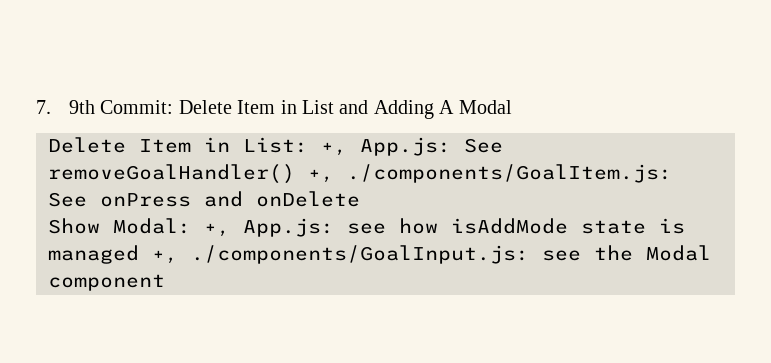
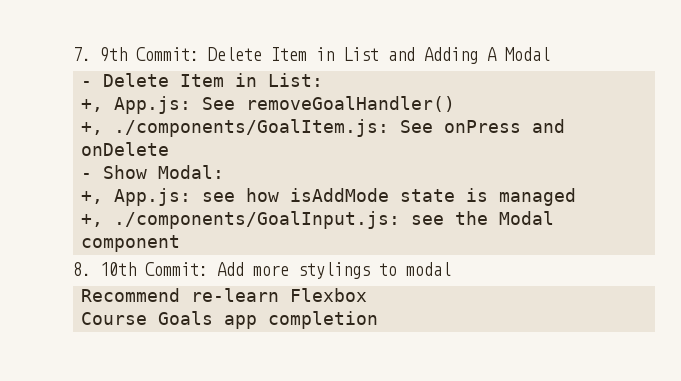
- Delete Item in List: +, App.js: See removeGoalHandler() +, ./components/GoalItem.js: See onPress and onDelete
+ - Delete Item in List:
+ +, App.js: See removeGoalHandler()
+ +, ./components/GoalItem.js: See onPress and onDelete
- Show Modal: +, App.js: see how isAddMode state is managed +, ./components/GoalInput.js: see the Modal component
+ - Show Modal:
+ +, App.js: see how isAddMode state is managed
+ +, ./components/GoalInput.js: see the Modal component
+ 8. 10th Commit: Add more stylings to modal
+ Recommend re-learn Flexbox
+ Course Goals app completion

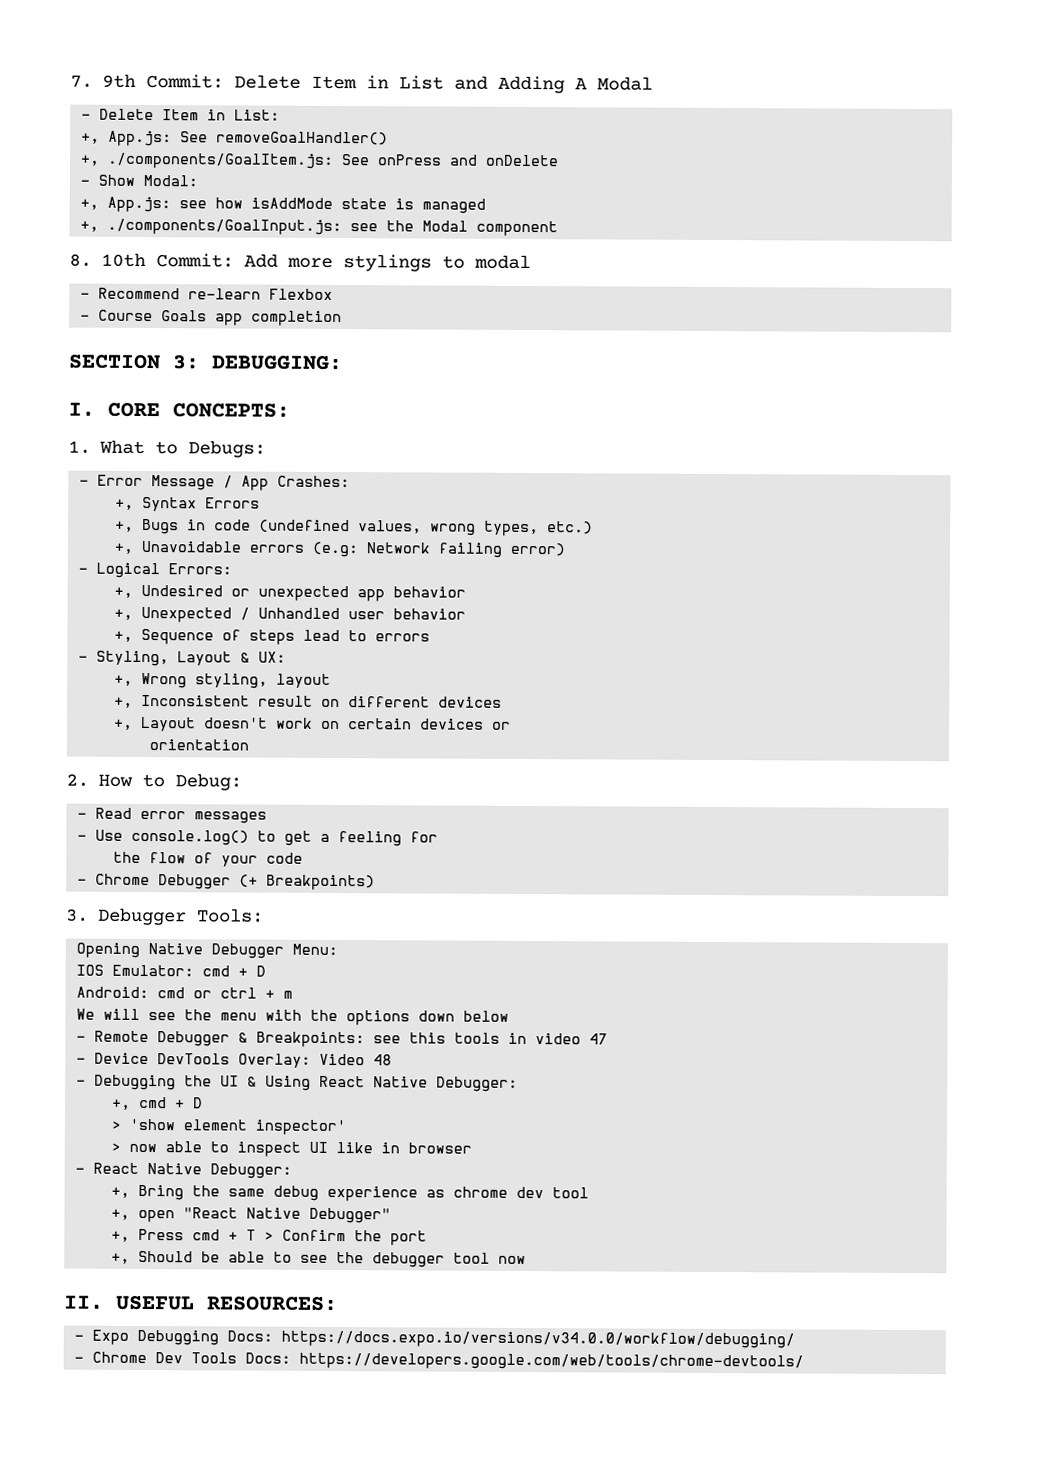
- Recommend re-learn Flexbox
+ - Recommend re-learn Flexbox
- Course Goals app completion
+ - Course Goals app completion
+ SECTION 3: DEBUGGING:
+ I. CORE CONCEPTS:
+ 1. What to Debugs:
+ - Error Message / App Crashes:
+ +, Syntax Errors
+ +, Bugs in code (undefined values, wrong types, etc.)
+ +, Unavoidable errors (e.g: Network failing error)
+ - Logical Errors:
+ +, Undesired or unexpected app behavior
+ +, Unexpected / Unhandled user behavior
+ +, Sequence of steps lead to errors
+ - Styling, Layout & UX:
+ +, Wrong styling, layout
+ +, Inconsistent result on different devices
+ +, Layout doesn't work on certain devices or
+ orientation
+ 2. How to Debug:
+ - Read error messages
+ - Use console.log() to get a feeling for
+ the flow of your code
+ - Chrome Debugger (+ Breakpoints)
+ 3. Debugger Tools:
+ Opening Native Debugger Menu:
+ IOS Emulator: cmd + D
+ Android: cmd or ctrl + m
+ We will see the menu with the options down below
+ - Remote Debugger & Breakpoints: see this tools in video 47
+ - Device DevTools Overlay: Video 48
+ - Debugging the UI & Using React Native Debugger:
+ +, cmd + D
+ > 'show element inspector'
+ > now able to inspect UI like in browser
+ - React Native Debugger:
+ +, Bring the same debug experience as chrome dev tool
+ +, open "React Native Debugger"
+ +, Press cmd + T > Confirm the port
+ +, Should be able to see the debugger tool now
+ II. USEFUL RESOURCES:
+ - Expo Debugging Docs: https://docs.expo.io/versions/v34.0.0/workflow/debugging/
+ - Chrome Dev Tools Docs: https://developers.google.com/web/tools/chrome-devtools/

